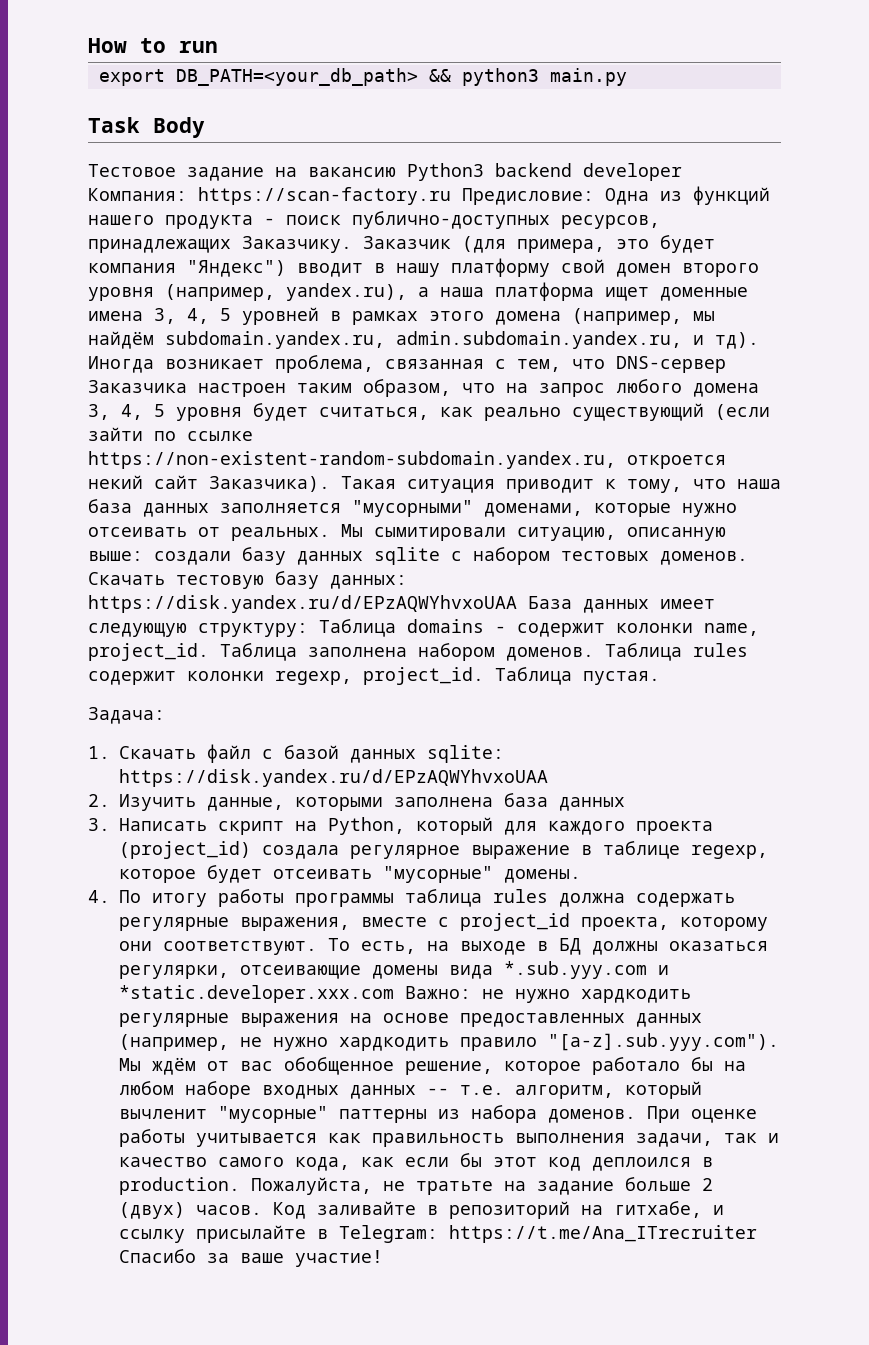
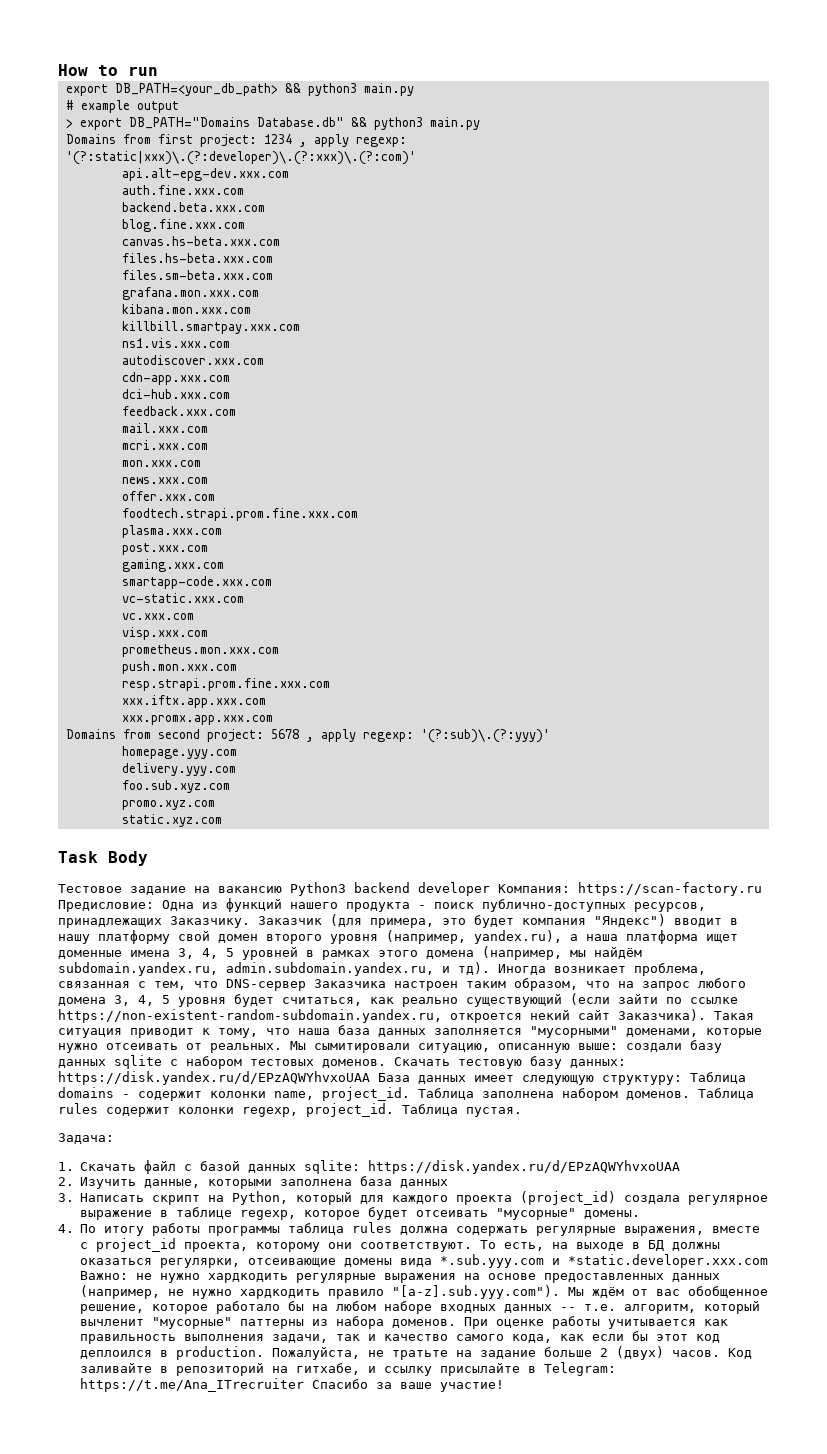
+ # example output
+ > export DB_PATH="Domains Database.db" && python3 main.py
+ Domains from first project: 1234 , apply regexp: '(?:static|xxx)\.(?:developer)\.(?:xxx)\.(?:com)'
+ api.alt-epg-dev.xxx.com
+ auth.fine.xxx.com
+ backend.beta.xxx.com
+ blog.fine.xxx.com
+ canvas.hs-beta.xxx.com
+ files.hs-beta.xxx.com
+ files.sm-beta.xxx.com
+ grafana.mon.xxx.com
+ kibana.mon.xxx.com
+ killbill.smartpay.xxx.com
+ ns1.vis.xxx.com
+ autodiscover.xxx.com
+ cdn-app.xxx.com
+ dci-hub.xxx.com
+ feedback.xxx.com
+ mail.xxx.com
+ mcri.xxx.com
+ mon.xxx.com
+ news.xxx.com
+ offer.xxx.com
+ foodtech.strapi.prom.fine.xxx.com
+ plasma.xxx.com
+ post.xxx.com
+ gaming.xxx.com
+ smartapp-code.xxx.com
+ vc-static.xxx.com
+ vc.xxx.com
+ visp.xxx.com
+ prometheus.mon.xxx.com
+ push.mon.xxx.com
+ resp.strapi.prom.fine.xxx.com
+ xxx.iftx.app.xxx.com
+ xxx.promx.app.xxx.com
+ Domains from second project: 5678 , apply regexp: '(?:sub)\.(?:yyy)'
+ homepage.yyy.com
+ delivery.yyy.com
+ foo.sub.xyz.com
+ promo.xyz.com
+ static.xyz.com

